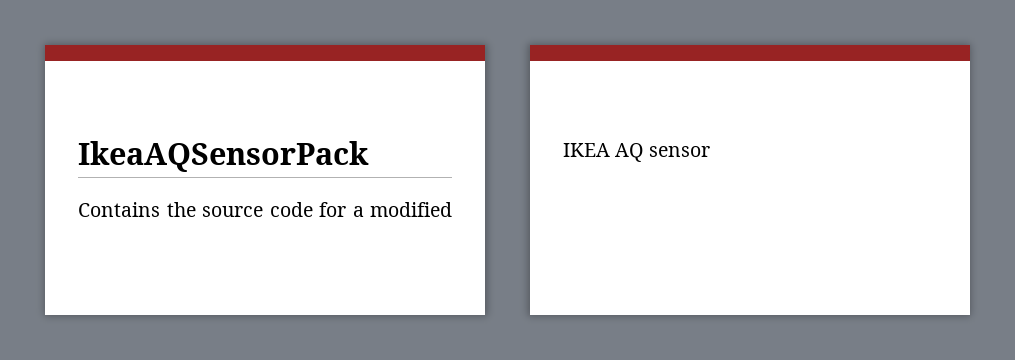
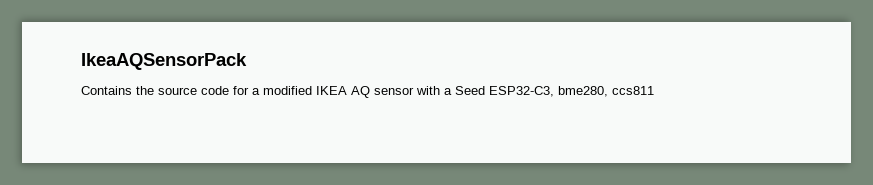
- Contains the source code for a modified IKEA AQ sensor
+ Contains the source code for a modified IKEA AQ sensor with a Seed ESP32-C3, bme280, ccs811

